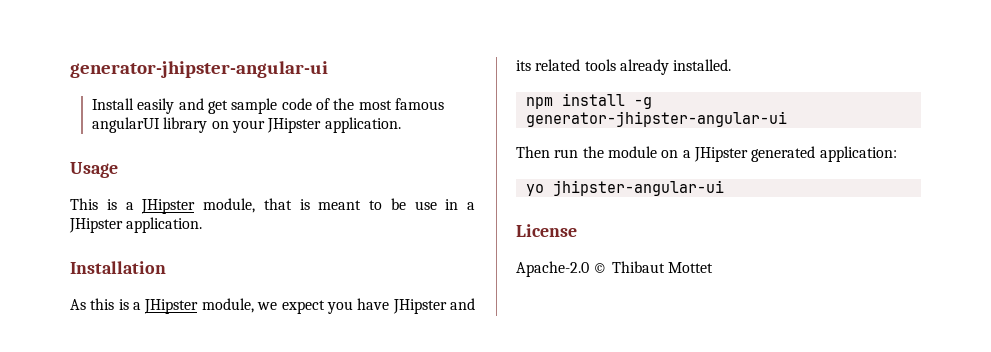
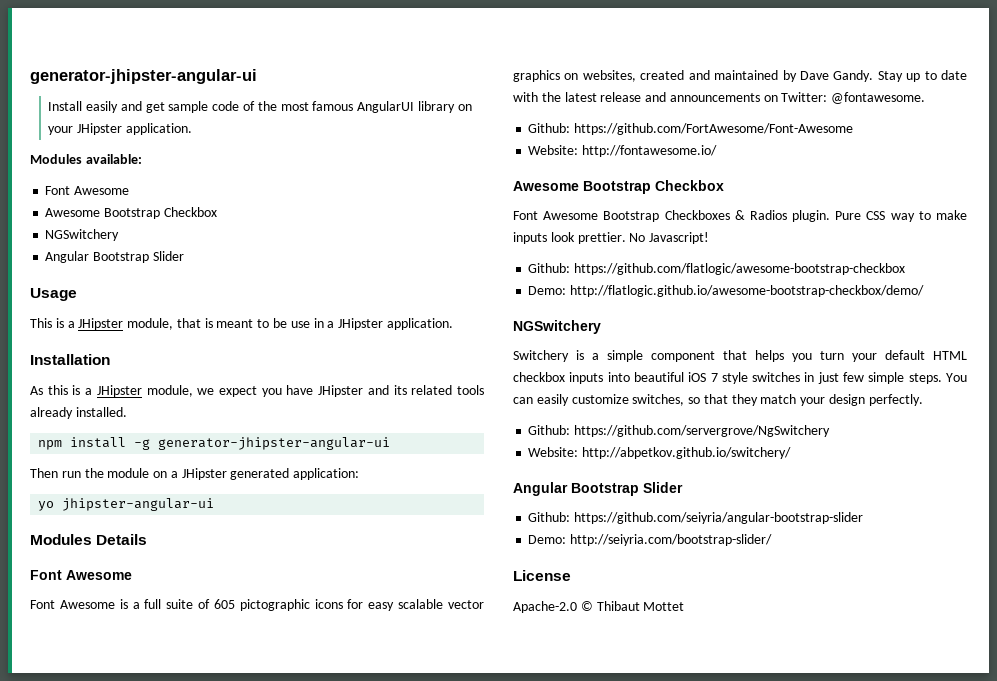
- Install easily and get sample code of the most famous angularUI library on your JHipster application.
+ Install easily and get sample code of the most famous AngularUI library on your JHipster application.
+ Modules available:
+ Font Awesome
+ Awesome Bootstrap Checkbox
+ NGSwitchery
+ Angular Bootstrap Slider
+ Modules Details
+ Font Awesome
+ Font Awesome is a full suite of 605 pictographic icons for easy scalable vector graphics on websites, created and maintained by Dave Gandy. Stay up to date with the latest release and announcements on Twitter: @fontawesome.
+ Github: https://github.com/FortAwesome/Font-Awesome
+ Website: http://fontawesome.io/
+ Awesome Bootstrap Checkbox
+ Font Awesome Bootstrap Checkboxes & Radios plugin. Pure CSS way to make inputs look prettier. No Javascript!
+ Github: https://github.com/flatlogic/awesome-bootstrap-checkbox
+ Demo: http://flatlogic.github.io/awesome-bootstrap-checkbox/demo/
+ NGSwitchery
+ Switchery is a simple component that helps you turn your default HTML checkbox inputs into beautiful iOS 7 style switches in just few simple steps. You can easily customize switches, so that they match your design perfectly.
+ Github: https://github.com/servergrove/NgSwitchery
+ Website: http://abpetkov.github.io/switchery/
+ Angular Bootstrap Slider
+ Github: https://github.com/seiyria/angular-bootstrap-slider
+ Demo: http://seiyria.com/bootstrap-slider/

